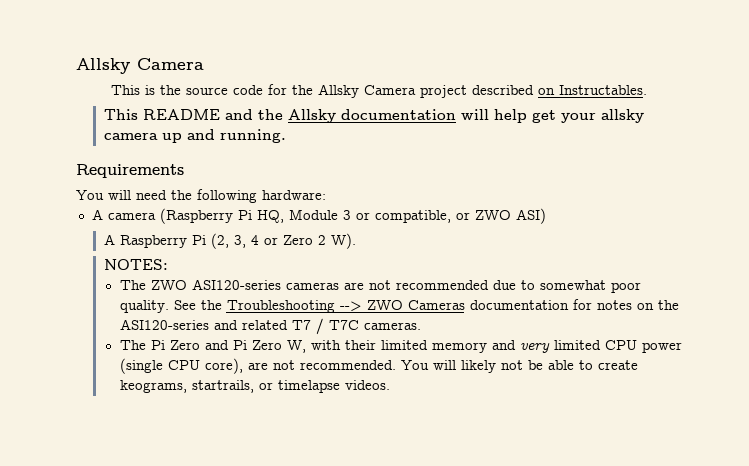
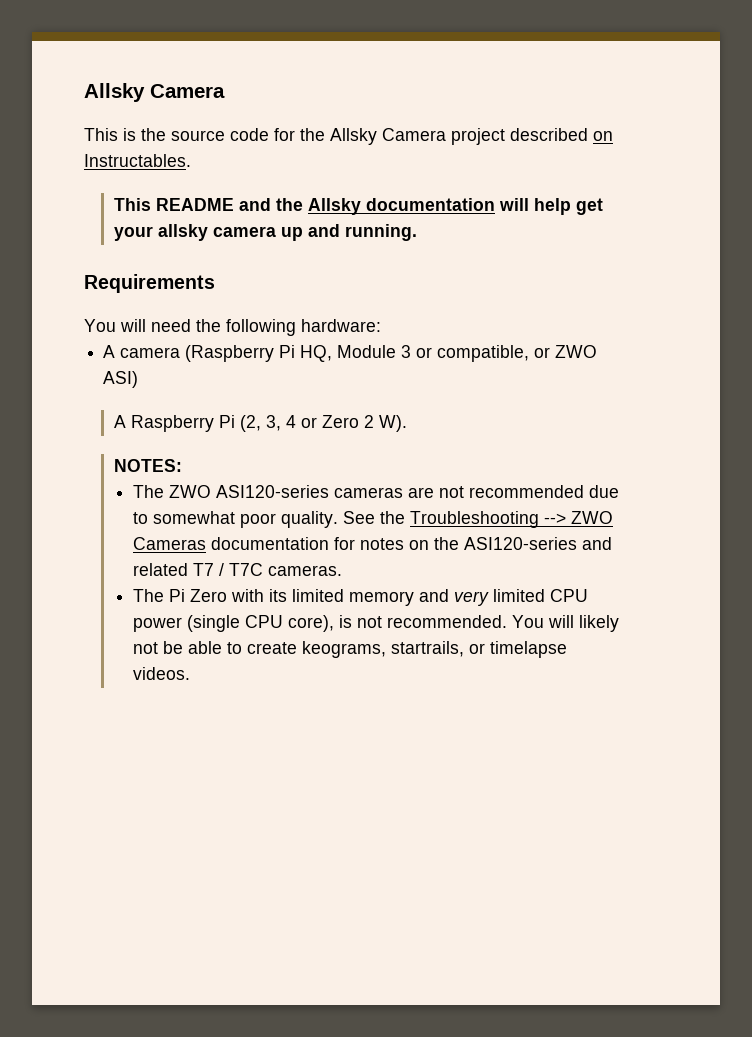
- The Pi Zero and Pi Zero W, with their limited memory and very limited CPU power (single CPU core), are not recommended.
+ The Pi Zero with its limited memory and very limited CPU power (single CPU core), is not recommended.

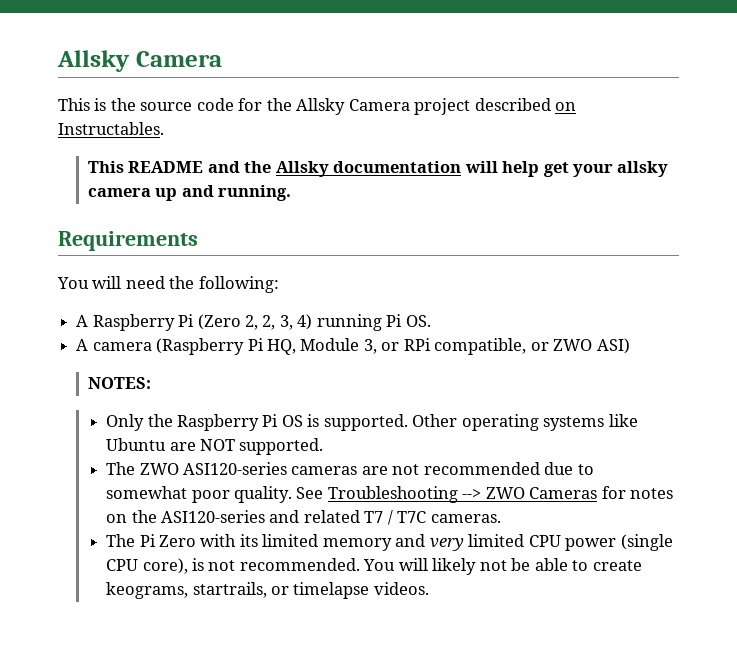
- You will need the following hardware:
+ You will need the following:
+ A Raspberry Pi (Zero 2, 2, 3, 4) running Pi OS.
- A camera (Raspberry Pi HQ, Module 3 or compatible, or ZWO ASI)
+ A camera (Raspberry Pi HQ, Module 3, or RPi compatible, or ZWO ASI)
- A Raspberry Pi (2, 3, 4 or Zero 2 W).
  NOTES:
+ Only the Raspberry Pi OS is supported. Other operating systems like Ubuntu are NOT supported.
- See the Troubleshooting --> ZWO Cameras documentation for notes on the ASI120-series and related T7 / T7C cameras.
+ See Troubleshooting --> ZWO Cameras for notes on the ASI120-series and related T7 / T7C cameras.

